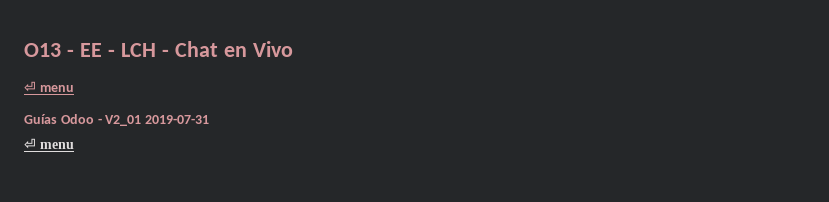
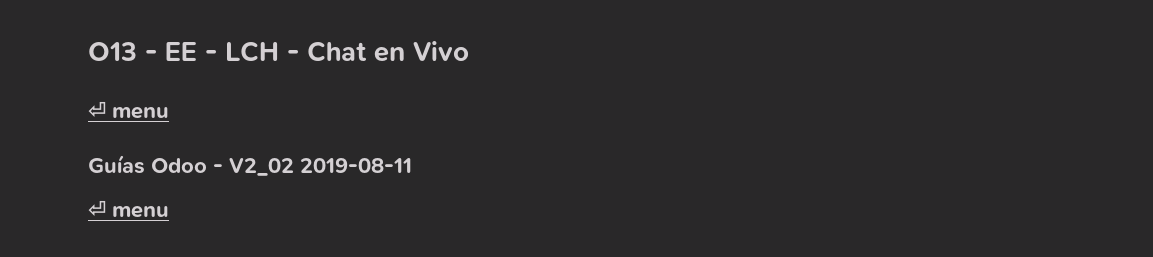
- Guías Odoo - V2_01 2019-07-31
+ Guías Odoo - V2_02 2019-08-11

